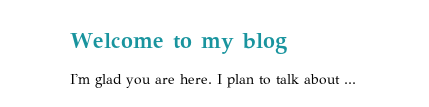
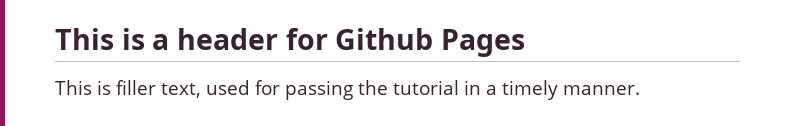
- Welcome to my blog
- I'm glad you are here. I plan to talk about ...
+ This is a header for Github Pages
+ This is filler text, used for passing the tutorial in a timely manner.

